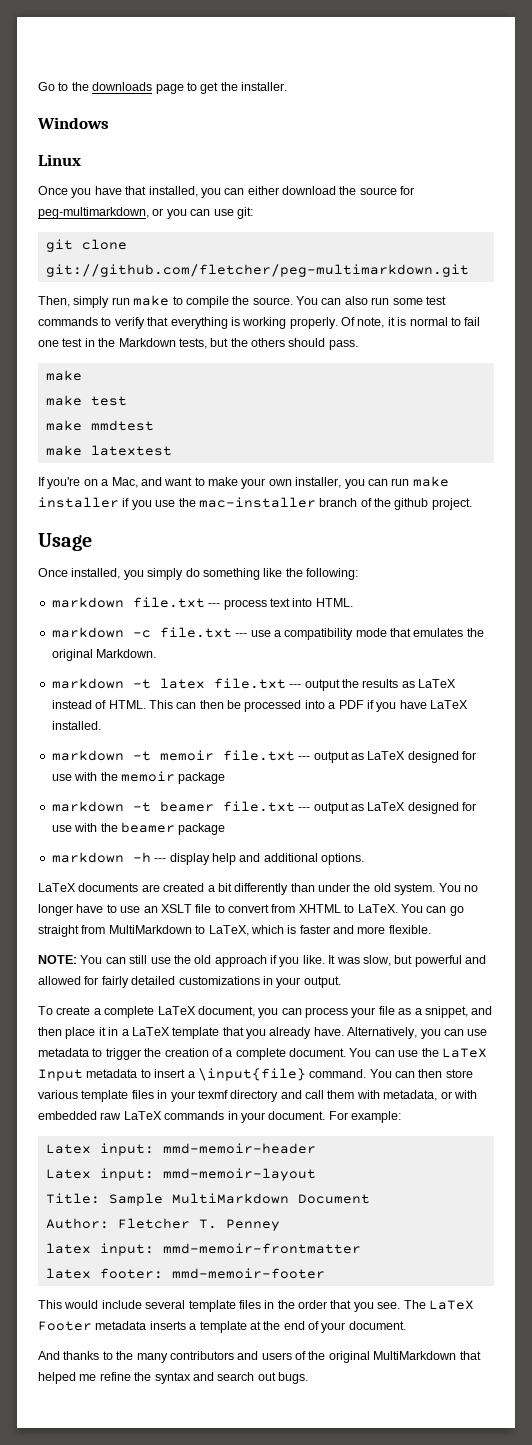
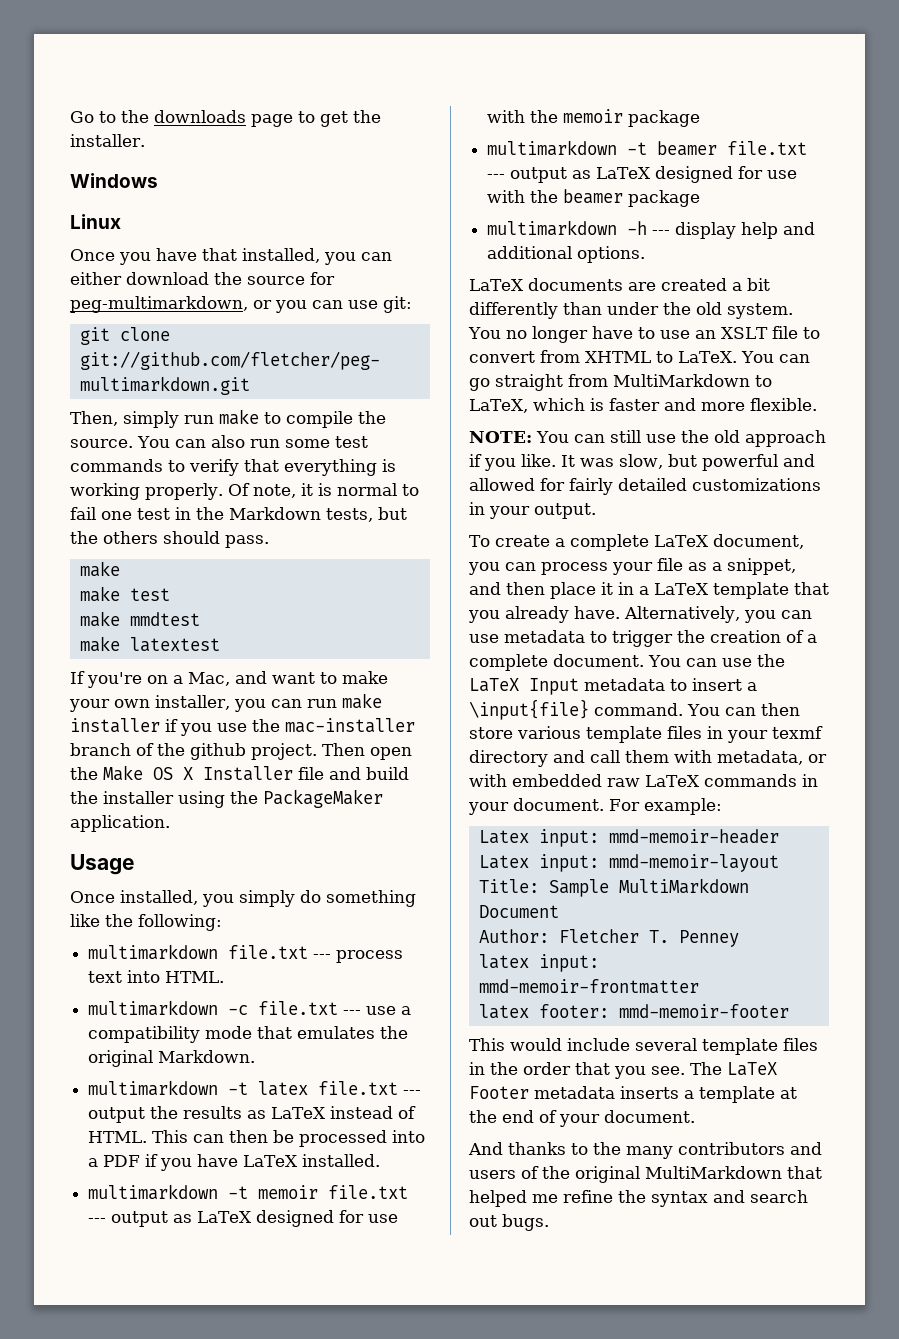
+ Then open the Make OS X Installer file and build the installer using the PackageMaker application.
- markdown file.txt --- process text into HTML.
+ multimarkdown file.txt --- process text into HTML.
- markdown -c file.txt --- use a compatibility mode that emulates the original Markdown.
+ multimarkdown -c file.txt --- use a compatibility mode that emulates the original Markdown.
- markdown -t latex file.txt --- output the results as LaTeX instead of HTML.
+ multimarkdown -t latex file.txt --- output the results as LaTeX instead of HTML.
- markdown -t memoir file.txt --- output as LaTeX designed for use with the memoir package
+ multimarkdown -t memoir file.txt --- output as LaTeX designed for use with the memoir package
- markdown -t beamer file.txt --- output as LaTeX designed for use with the beamer package
+ multimarkdown -t beamer file.txt --- output as LaTeX designed for use with the beamer package
- markdown -h --- display help and additional options.
+ multimarkdown -h --- display help and additional options.

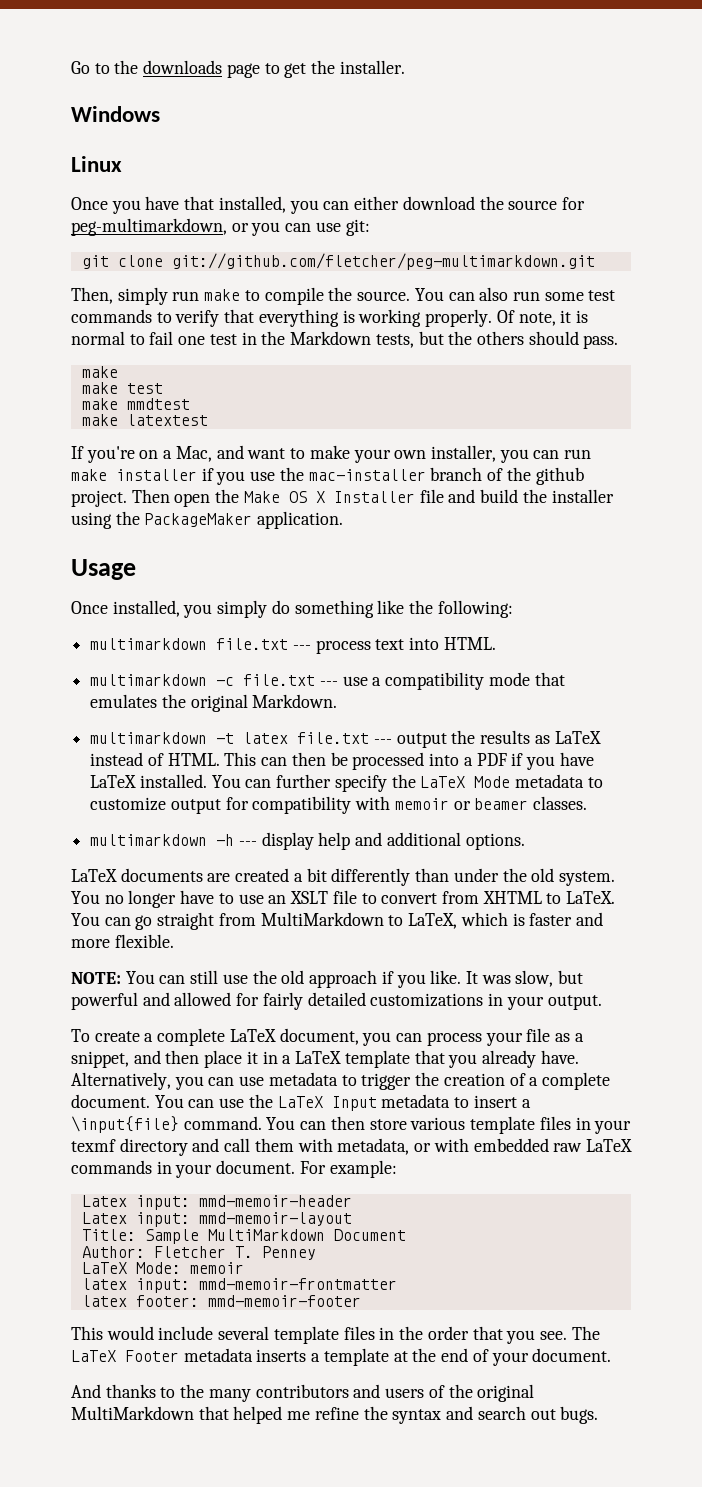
- This can then be processed into a PDF if you have LaTeX installed.
- multimarkdown -t memoir file.txt --- output as LaTeX designed for use with the memoir package
- multimarkdown -t beamer file.txt --- output as LaTeX designed for use with the beamer package
+ This can then be processed into a PDF if you have LaTeX installed. You can further specify the LaTeX Mode metadata to customize output for compatibility with memoir or beamer classes.
+ LaTeX Mode: memoir

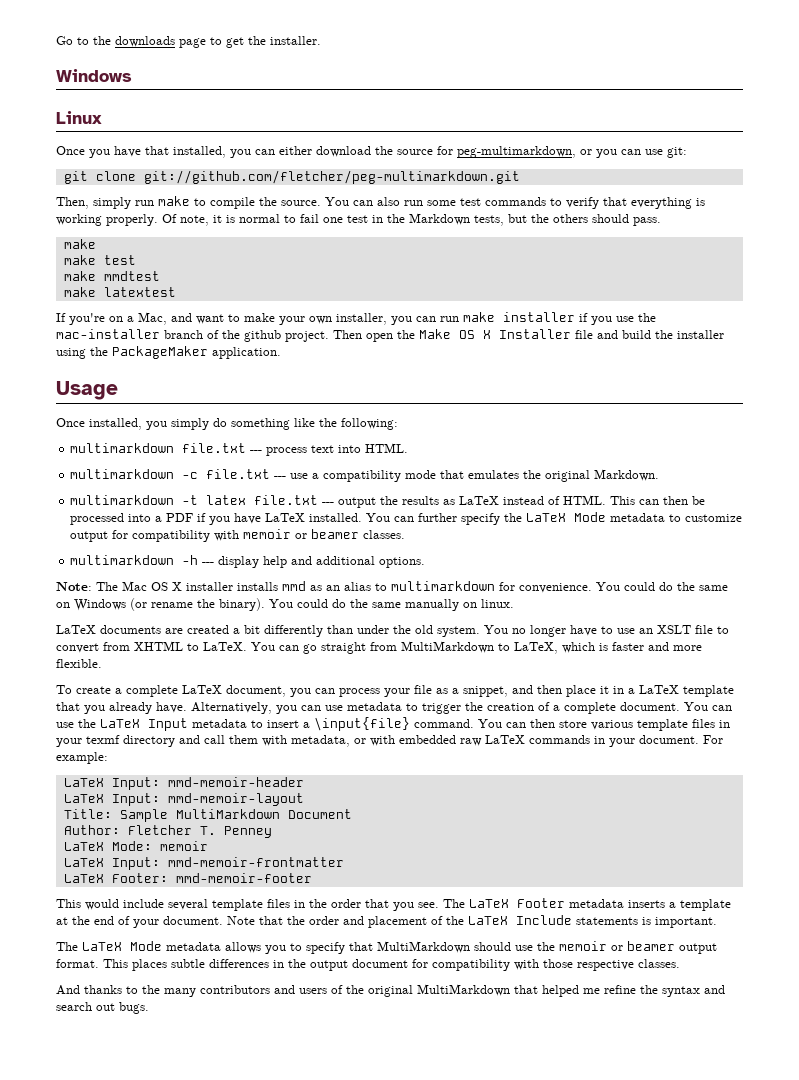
+ Note: The Mac OS X installer installs mmd as an alias to multimarkdown for convenience. You could do the same on Windows (or rename the binary). You could do the same manually on linux.
- NOTE: You can still use the old approach if you like. It was slow, but powerful and allowed for fairly detailed customizations in your output.
- Latex input: mmd-memoir-header
+ LaTeX Input: mmd-memoir-header
- Latex input: mmd-memoir-layout
+ LaTeX Input: mmd-memoir-layout
- latex input: mmd-memoir-frontmatter
+ LaTeX Input: mmd-memoir-frontmatter
- latex footer: mmd-memoir-footer
+ LaTeX Footer: mmd-memoir-footer
+ Note that the order and placement of the LaTeX Include statements is important.
+ The LaTeX Mode metadata allows you to specify that MultiMarkdown should use the memoir or beamer output format. This places subtle differences in the output document for compatibility with those respective classes.

